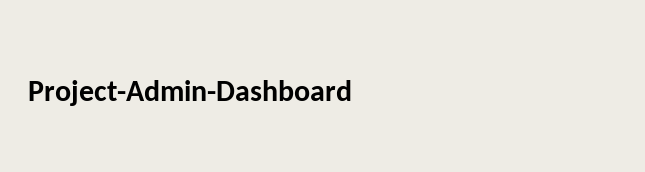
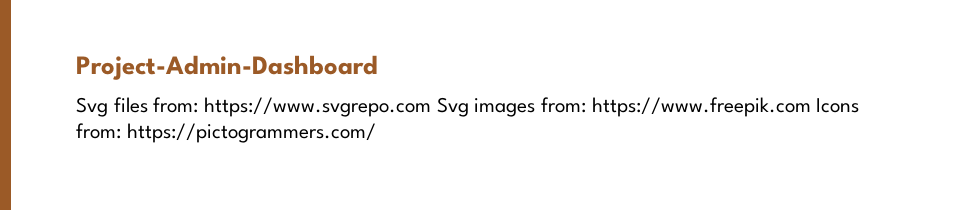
+ Svg files from: https://www.svgrepo.com Svg images from: https://www.freepik.com Icons from: https://pictogrammers.com/

